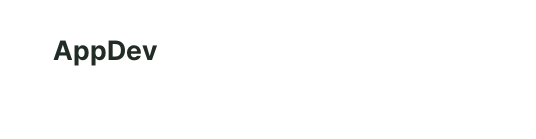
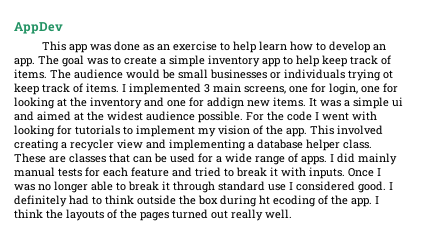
+ This app was done as an exercise to help learn how to develop an app. The goal was to create a simple inventory app to help keep track of items. The audience would be small businesses or individuals trying ot keep track of items. I implemented 3 main screens, one for login, one for looking at the inventory and one for addign new items. It was a simple ui and aimed at the widest audience possible. For the code I went with looking for tutorials to implement my vision of the app. This involved creating a recycler view and implementing a database helper class. These are classes that can be used for a wide range of apps. I did mainly manual tests for each feature and tried to break it with inputs. Once I was no longer able to break it through standard use I considered good. I definitely had to think outside the box during ht ecoding of the app. I think the layouts of the pages turned out really well.

